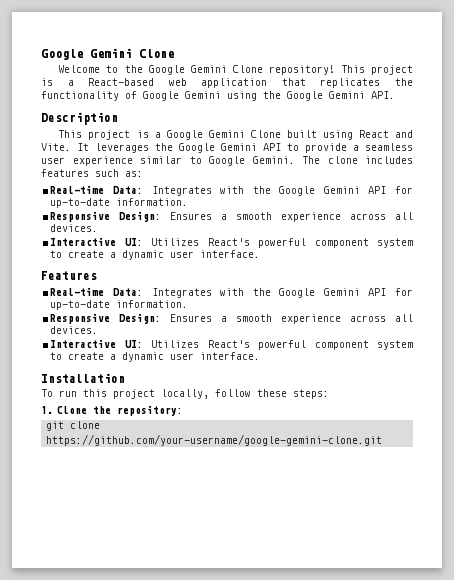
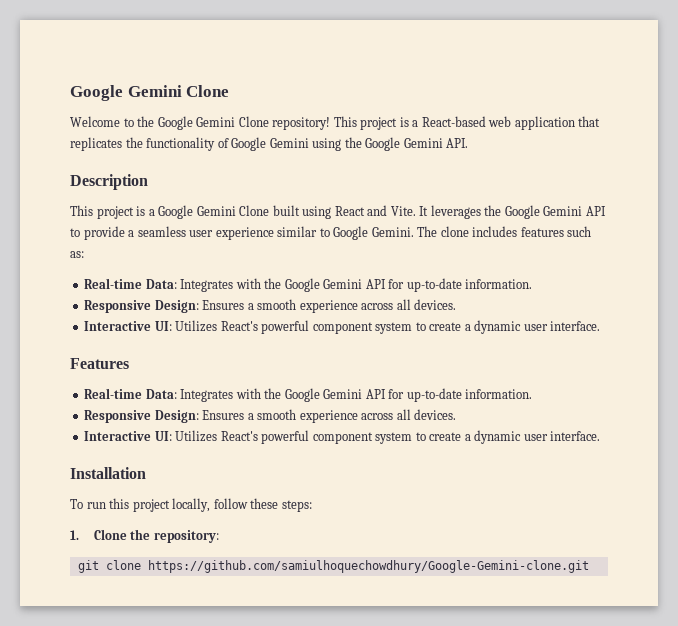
- git clone https://github.com/your-username/google-gemini-clone.git
+ git clone https://github.com/samiulhoquechowdhury/Google-Gemini-clone.git

